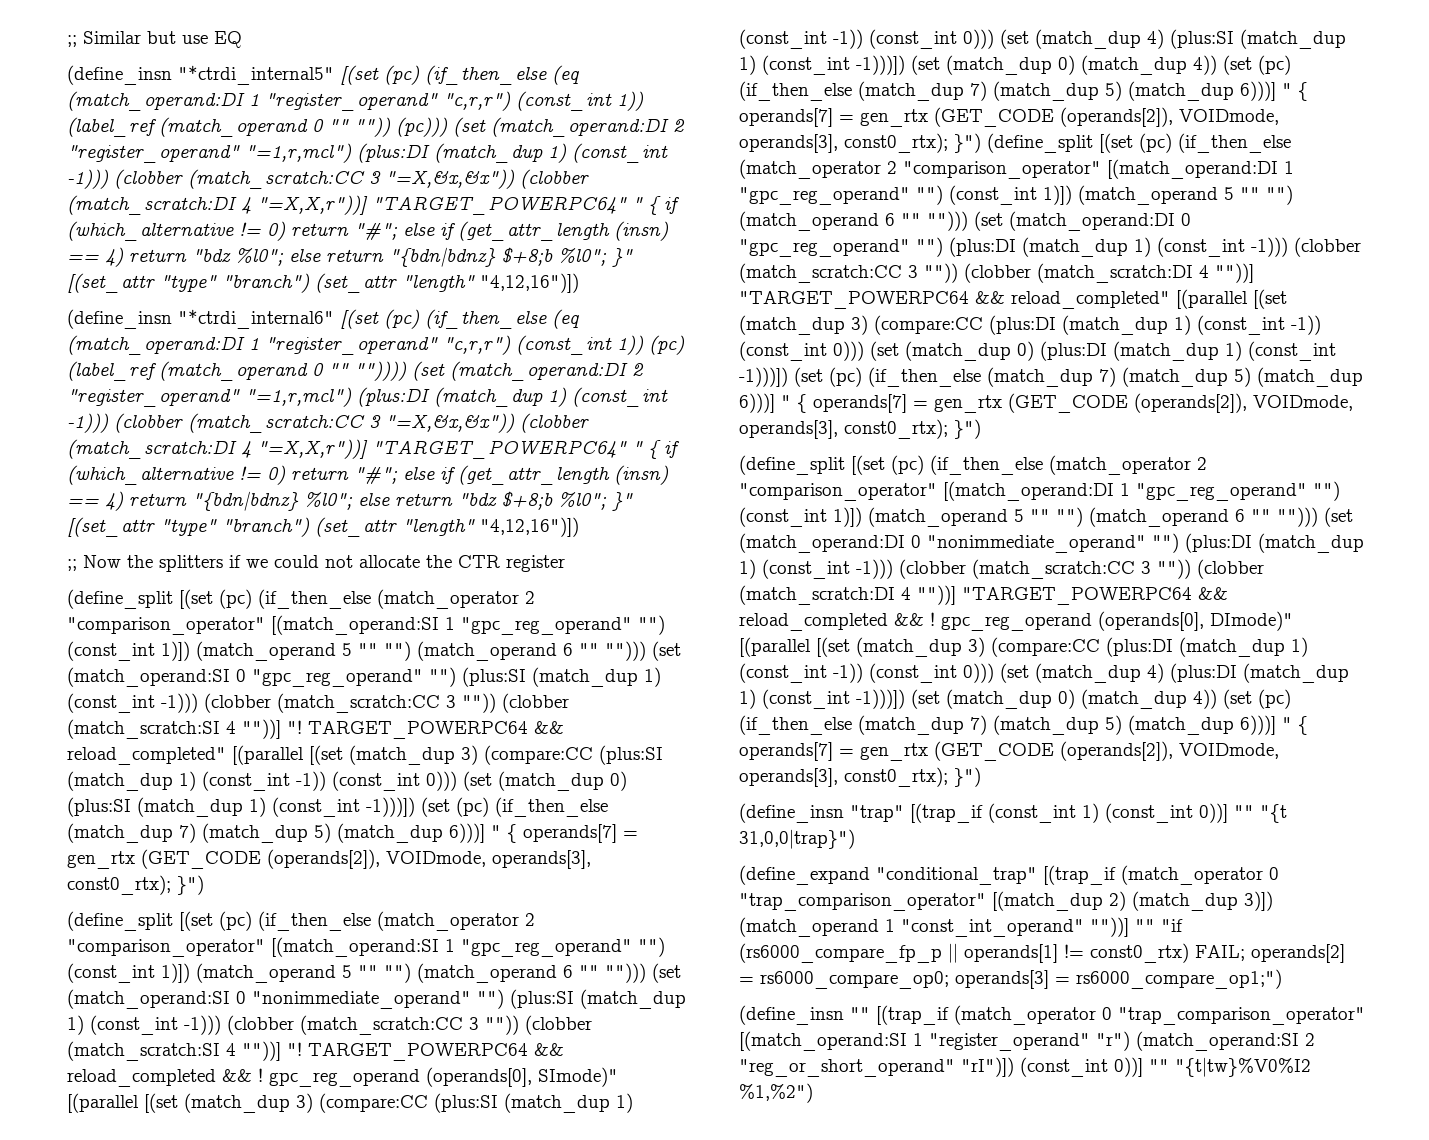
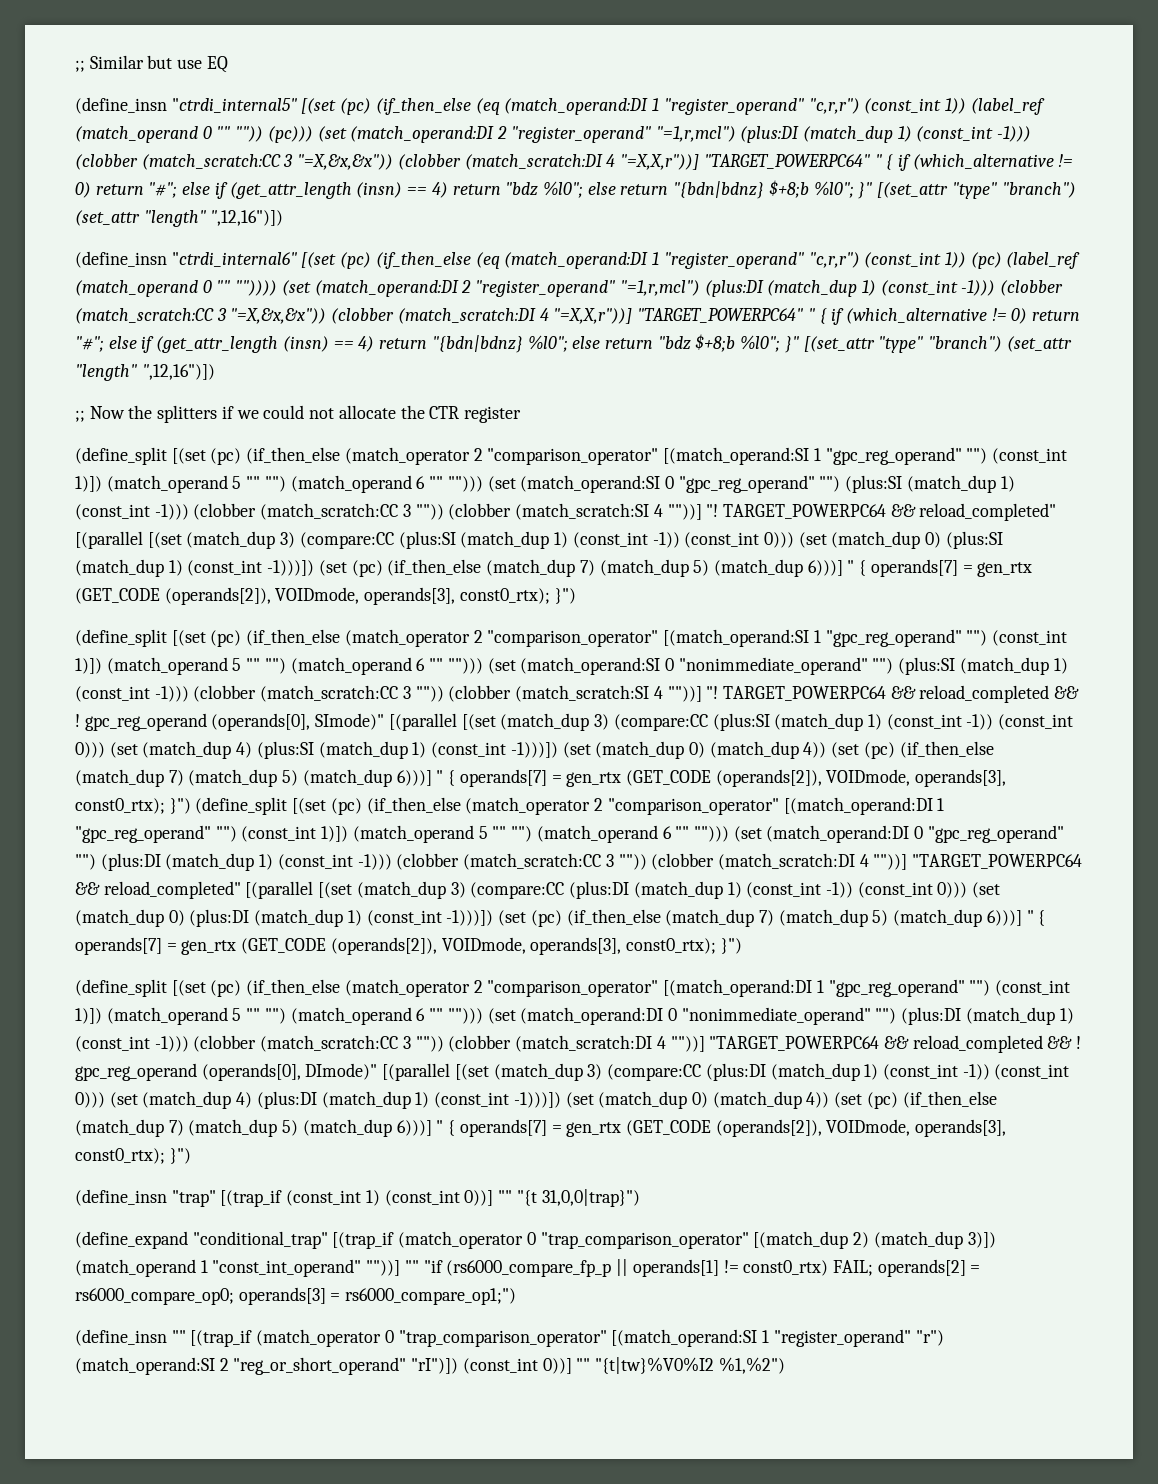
- (define_insn "*ctrdi_internal5" [(set (pc) (if_then_else (eq (match_operand:DI 1 "register_operand" "c,r,r") (const_int 1)) (label_ref (match_operand 0 "" "")) (pc))) (set (match_operand:DI 2 "register_operand" "=1,r,mcl") (plus:DI (match_dup 1) (const_int -1))) (clobber (match_scratch:CC 3 "=X,&x,&x")) (clobber (match_scratch:DI 4 "=X,X,r"))] "TARGET_POWERPC64" " { if (which_alternative != 0) return "#";
+ (define_insn "ctrdi_internal5" [(set (pc) (if_then_else (eq (match_operand:DI 1 "register_operand" "c,r,r") (const_int 1)) (label_ref (match_operand 0 "" "")) (pc))) (set (match_operand:DI 2 "register_operand" "=1,r,mcl") (plus:DI (match_dup 1) (const_int -1))) (clobber (match_scratch:CC 3 "=X,&x,&x")) (clobber (match_scratch:DI 4 "=X,X,r"))] "TARGET_POWERPC64" " { if (which_alternative != 0) return "#";
- else return "{bdn|bdnz} $+8;b %l0"; }" [(set_attr "type" "branch") (set_attr "length" "4,12,16")])
- (define_insn "*ctrdi_internal6" [(set (pc) (if_then_else (eq (match_operand:DI 1 "register_operand" "c,r,r") (const_int 1)) (pc) (label_ref (match_operand 0 "" "")))) (set (match_operand:DI 2 "register_operand" "=1,r,mcl") (plus:DI (match_dup 1) (const_int -1))) (clobber (match_scratch:CC 3 "=X,&x,&x")) (clobber (match_scratch:DI 4 "=X,X,r"))] "TARGET_POWERPC64" " { if (which_alternative != 0) return "#";
+ else return "{bdn|bdnz} $+8;b %l0"; }" [(set_attr "type" "branch") (set_attr "length" ",12,16")])
+ (define_insn "ctrdi_internal6" [(set (pc) (if_then_else (eq (match_operand:DI 1 "register_operand" "c,r,r") (const_int 1)) (pc) (label_ref (match_operand 0 "" "")))) (set (match_operand:DI 2 "register_operand" "=1,r,mcl") (plus:DI (match_dup 1) (const_int -1))) (clobber (match_scratch:CC 3 "=X,&x,&x")) (clobber (match_scratch:DI 4 "=X,X,r"))] "TARGET_POWERPC64" " { if (which_alternative != 0) return "#";
- else return "bdz $+8;b %l0"; }" [(set_attr "type" "branch") (set_attr "length" "4,12,16")])
+ else return "bdz $+8;b %l0"; }" [(set_attr "type" "branch") (set_attr "length" ",12,16")])

